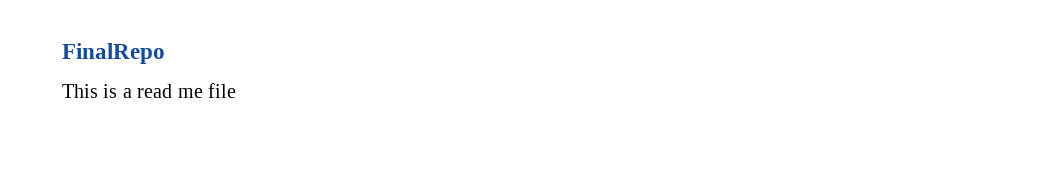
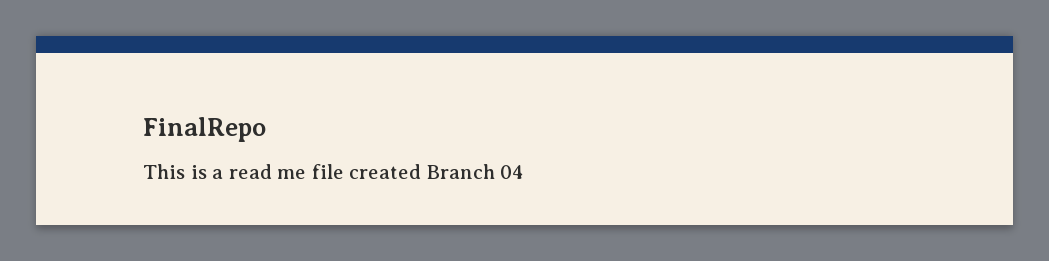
- This is a read me file
+ This is a read me file created Branch 04

